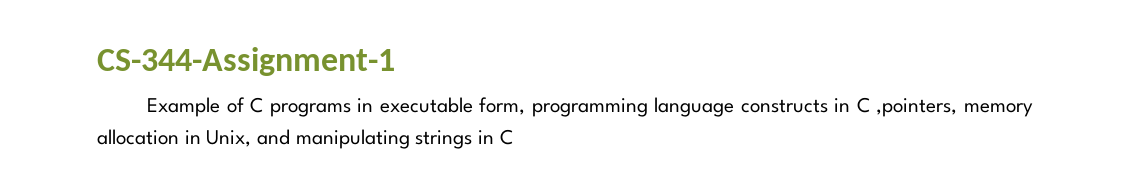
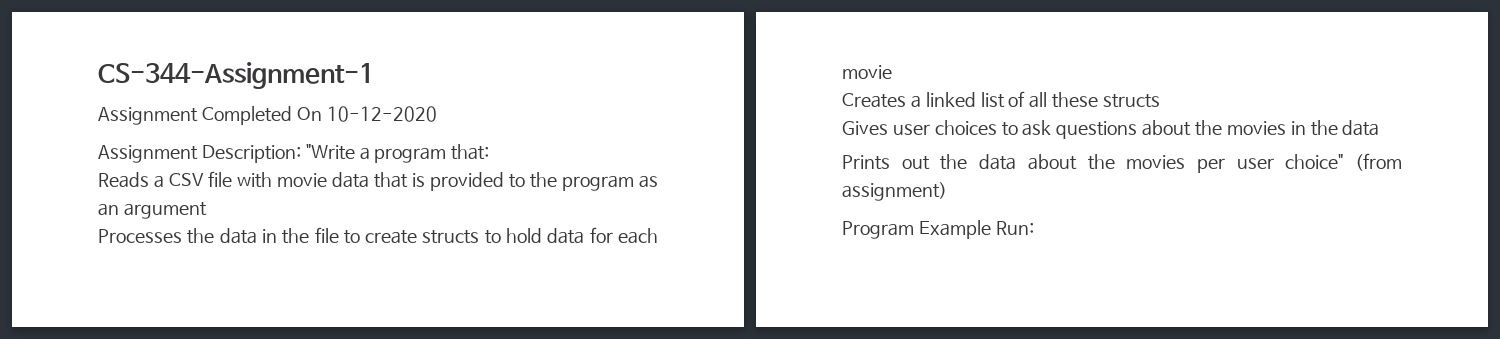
- Example of C programs in executable form, programming language constructs in C ,pointers, memory allocation in Unix, and manipulating strings in C
+ Assignment Completed On 10-12-2020
+ Assignment Description: "Write a program that:
+ Reads a CSV file with movie data that is provided to the program as an argument
+ Processes the data in the file to create structs to hold data for each movie
+ Creates a linked list of all these structs
+ Gives user choices to ask questions about the movies in the data
+ Prints out the data about the movies per user choice" (from assignment)
+ Program Example Run:

